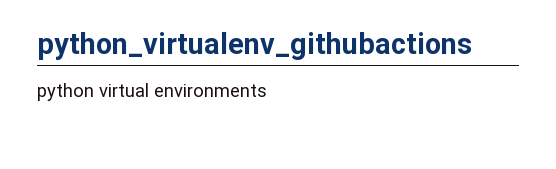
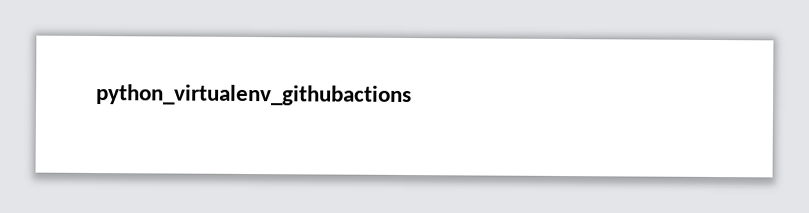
- python virtual environments

